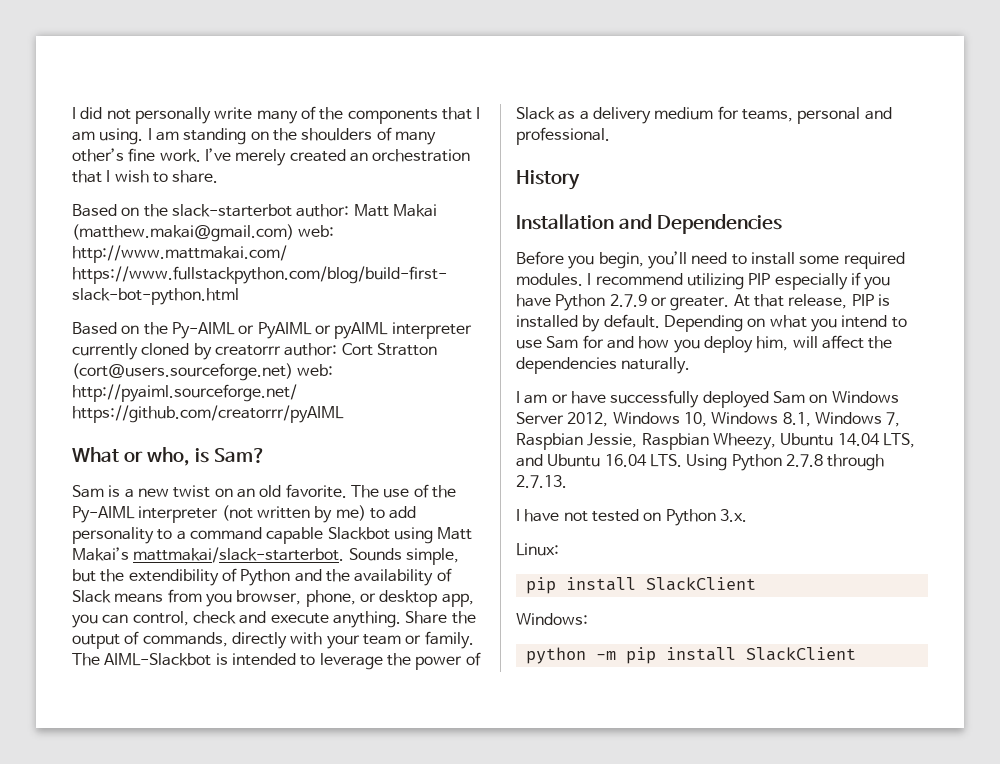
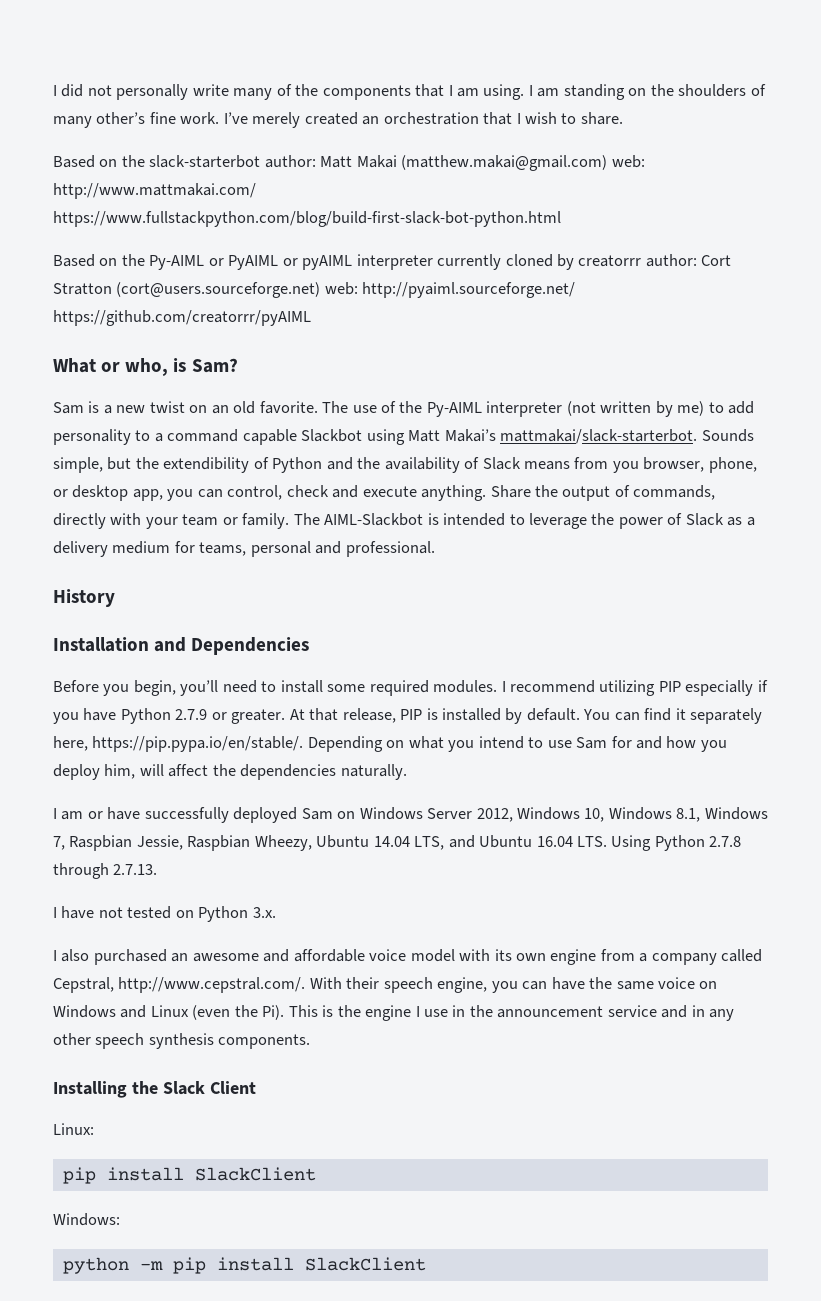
- Depending on what you intend to use Sam for and how you deploy him, will affect the dependencies naturally.
+ You can find it separately here, https://pip.pypa.io/en/stable/. Depending on what you intend to use Sam for and how you deploy him, will affect the dependencies naturally.
+ I also purchased an awesome and affordable voice model with its own engine from a company called Cepstral, http://www.cepstral.com/. With their speech engine, you can have the same voice on Windows and Linux (even the Pi). This is the engine I use in the announcement service and in any other speech synthesis components.
+ Installing the Slack Client

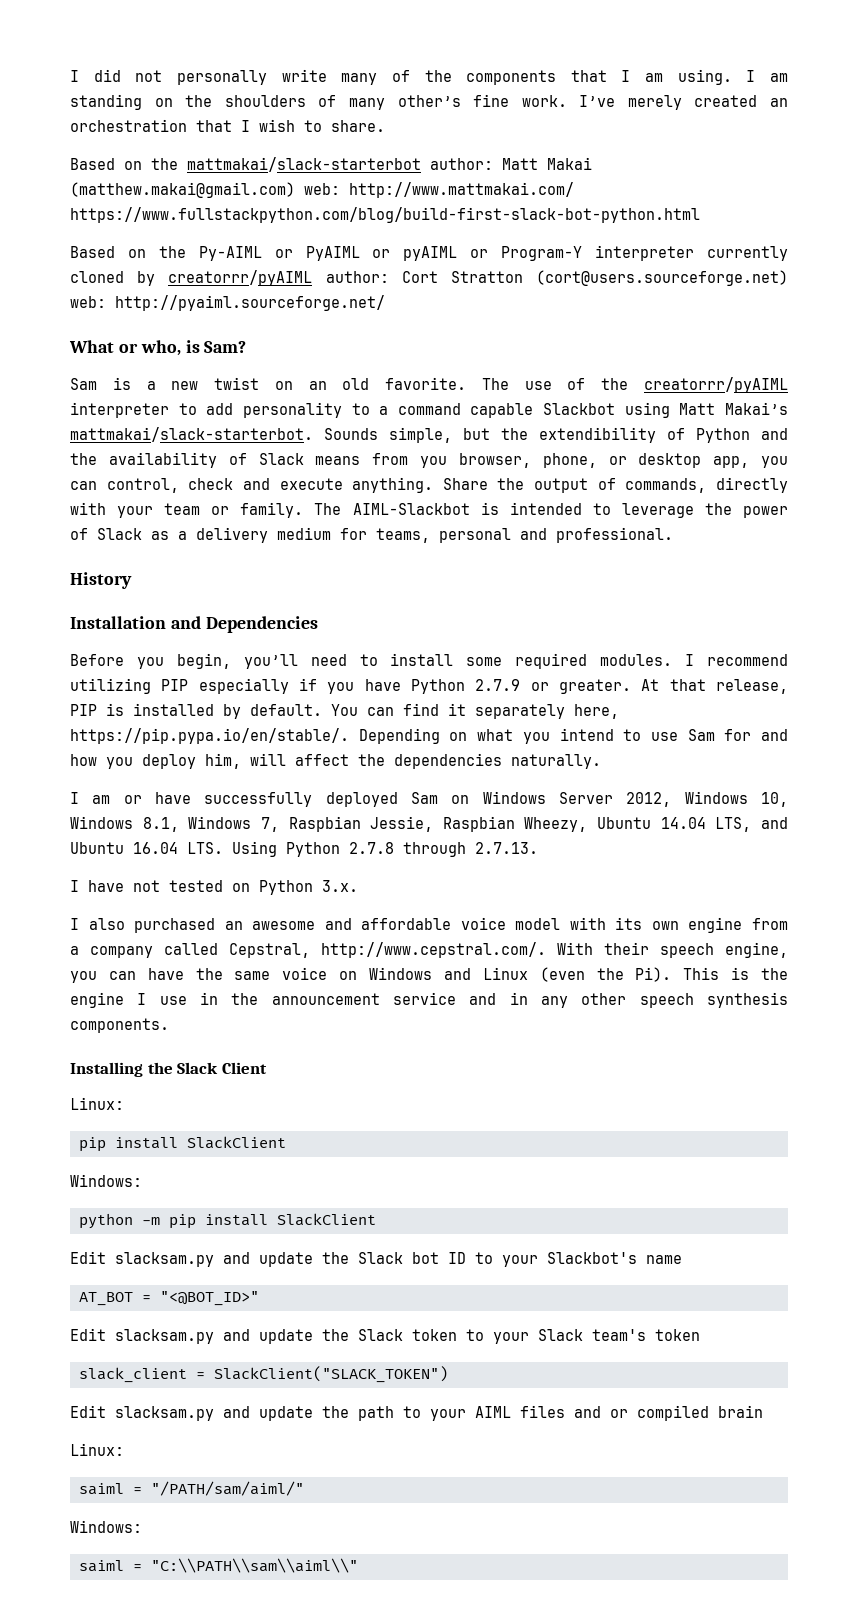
- Based on the slack-starterbot author: Matt Makai (matthew.makai@gmail.com) web: http://www.mattmakai.com/ https://www.fullstackpython.com/blog/build-first-slack-bot-python.html
+ Based on the mattmakai/slack-starterbot author: Matt Makai (matthew.makai@gmail.com) web: http://www.mattmakai.com/ https://www.fullstackpython.com/blog/build-first-slack-bot-python.html
- Based on the Py-AIML or PyAIML or pyAIML interpreter currently cloned by creatorrr author: Cort Stratton (cort@users.sourceforge.net) web: http://pyaiml.sourceforge.net/ https://github.com/creatorrr/pyAIML
+ Based on the Py-AIML or PyAIML or pyAIML or Program-Y interpreter currently cloned by creatorrr/pyAIML author: Cort Stratton (cort@users.sourceforge.net) web: http://pyaiml.sourceforge.net/
- The use of the Py-AIML interpreter (not written by me) to add personality to a command capable Slackbot using Matt Makai’s mattmakai/slack-starterbot.
+ The use of the creatorrr/pyAIML interpreter to add personality to a command capable Slackbot using Matt Makai’s mattmakai/slack-starterbot.
+ Edit slacksam.py and update the Slack bot ID to your Slackbot's name
+ AT_BOT = "<@BOT_ID>"
+ Edit slacksam.py and update the Slack token to your Slack team's token
+ slack_client = SlackClient("SLACK_TOKEN")
+ Edit slacksam.py and update the path to your AIML files and or compiled brain
+ Linux:
+ saiml = "/PATH/sam/aiml/"
+ Windows:
+ saiml = "C:\\PATH\\sam\\aiml\\"

